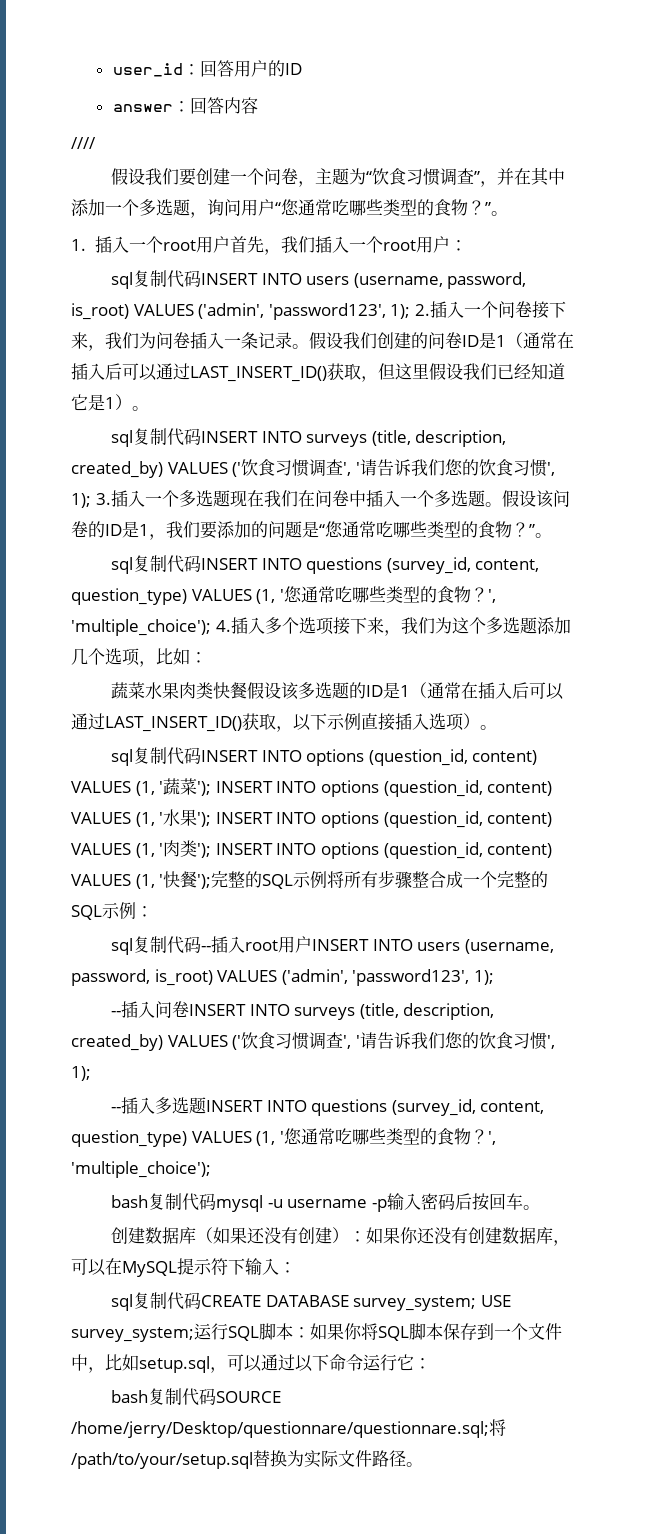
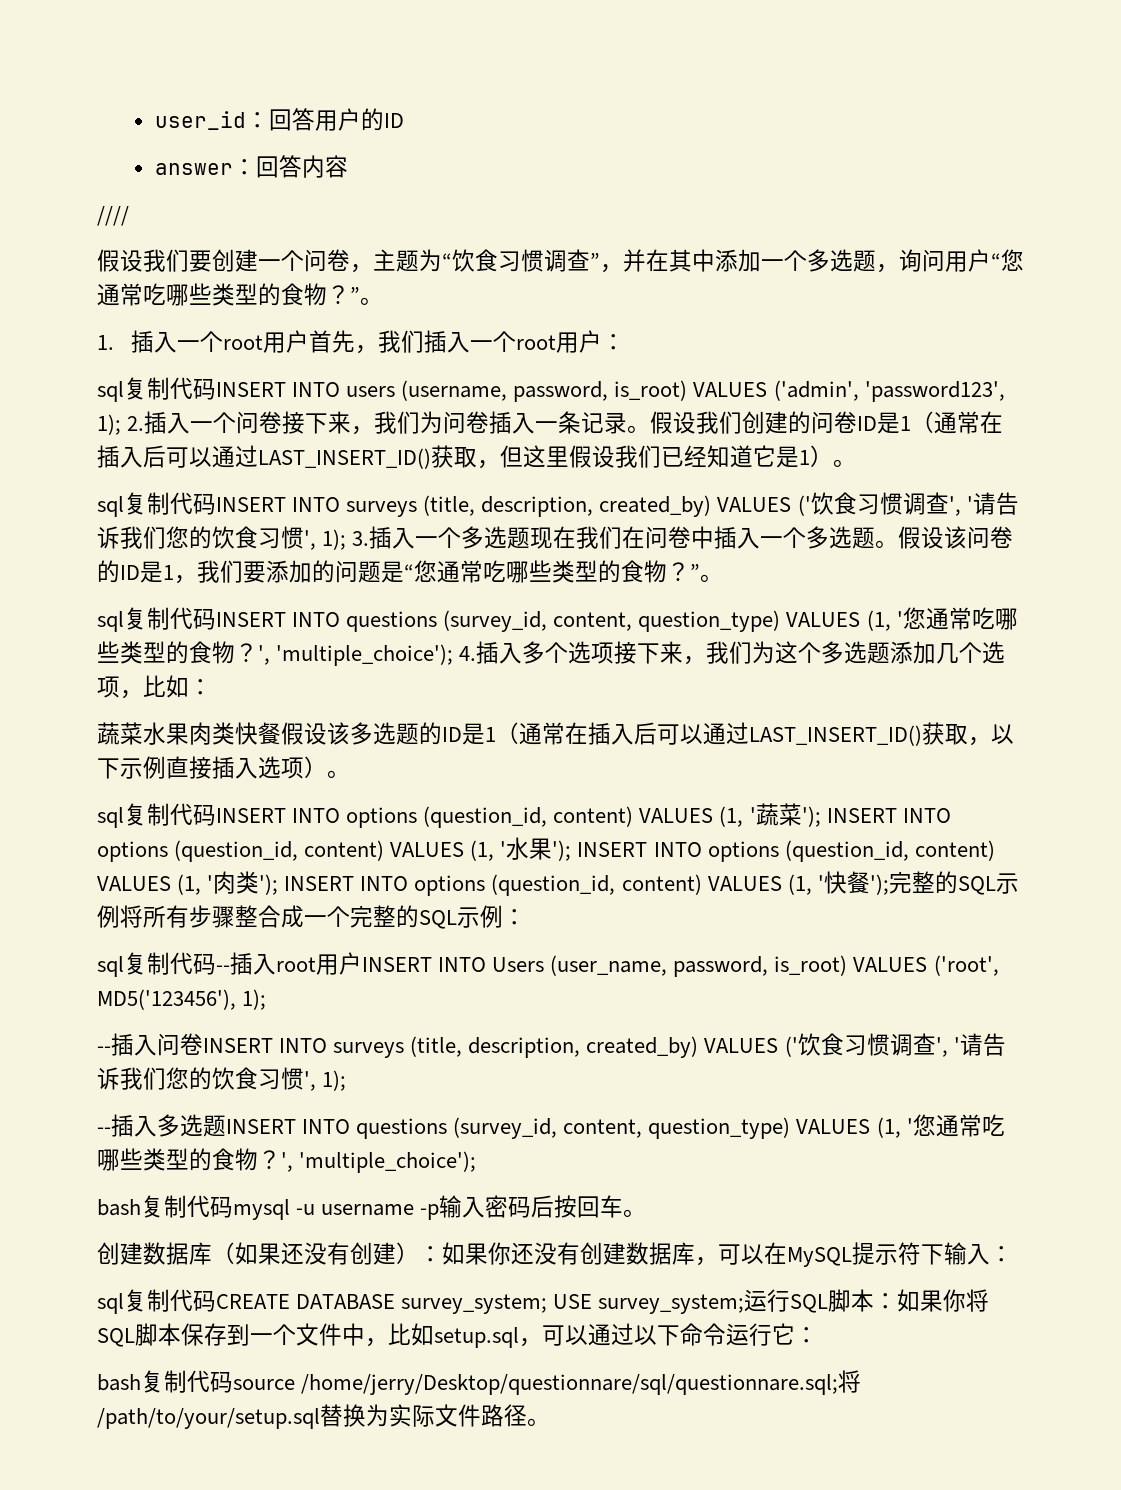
- sql复制代码--插入root用户INSERT INTO users (username, password, is_root) VALUES ('admin', 'password123', 1);
+ sql复制代码--插入root用户INSERT INTO Users (user_name, password, is_root) VALUES ('root', MD5('123456'), 1);
- bash复制代码SOURCE /home/jerry/Desktop/questionnare/questionnare.sql;将/path/to/your/setup.sql替换为实际文件路径。
+ bash复制代码source /home/jerry/Desktop/questionnare/sql/questionnare.sql;将/path/to/your/setup.sql替换为实际文件路径。

